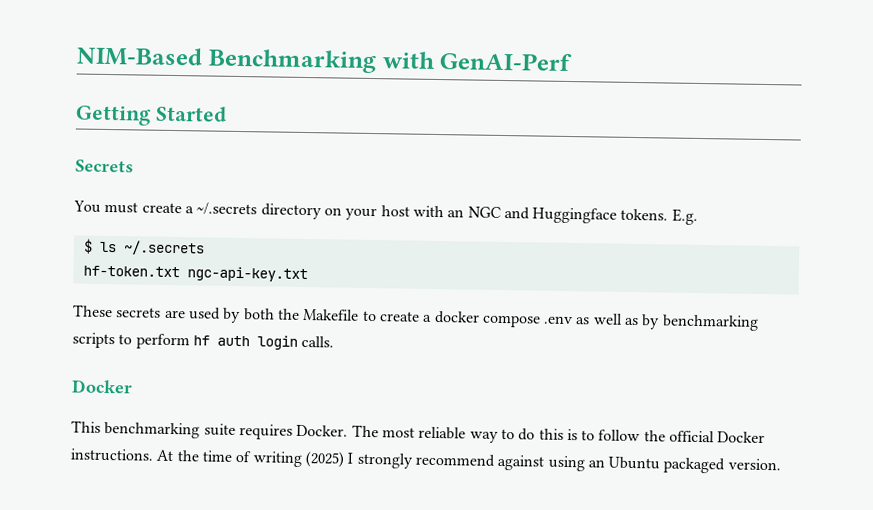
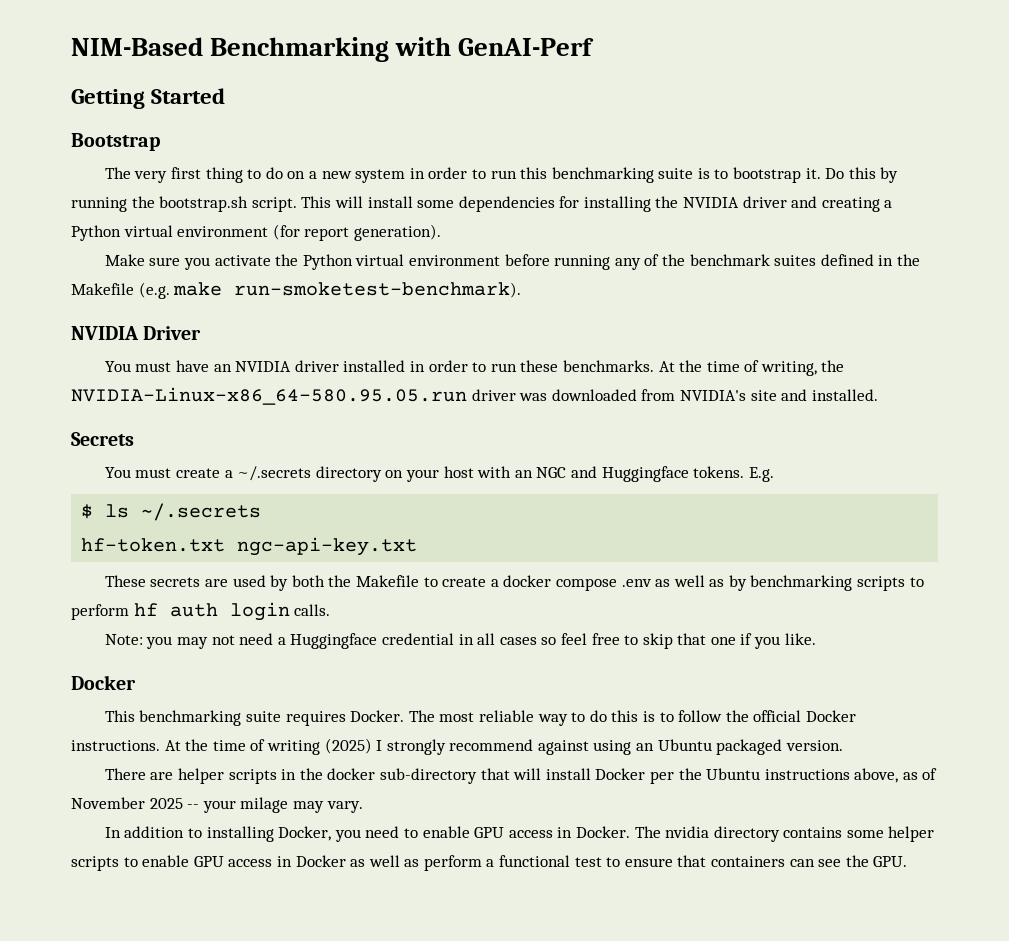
+ Bootstrap
+ The very first thing to do on a new system in order to run this benchmarking suite is to bootstrap it. Do this by running the bootstrap.sh script. This will install some dependencies for installing the NVIDIA driver and creating a Python virtual environment (for report generation).
+ Make sure you activate the Python virtual environment before running any of the benchmark suites defined in the Makefile (e.g. make run-smoketest-benchmark).
+ NVIDIA Driver
+ You must have an NVIDIA driver installed in order to run these benchmarks. At the time of writing, the NVIDIA-Linux-x86_64-580.95.05.run driver was downloaded from NVIDIA's site and installed.
+ Note: you may not need a Huggingface credential in all cases so feel free to skip that one if you like.
+ There are helper scripts in the docker sub-directory that will install Docker per the Ubuntu instructions above, as of November 2025 -- your milage may vary.
+ In addition to installing Docker, you need to enable GPU access in Docker. The nvidia directory contains some helper scripts to enable GPU access in Docker as well as perform a functional test to ensure that containers can see the GPU.

